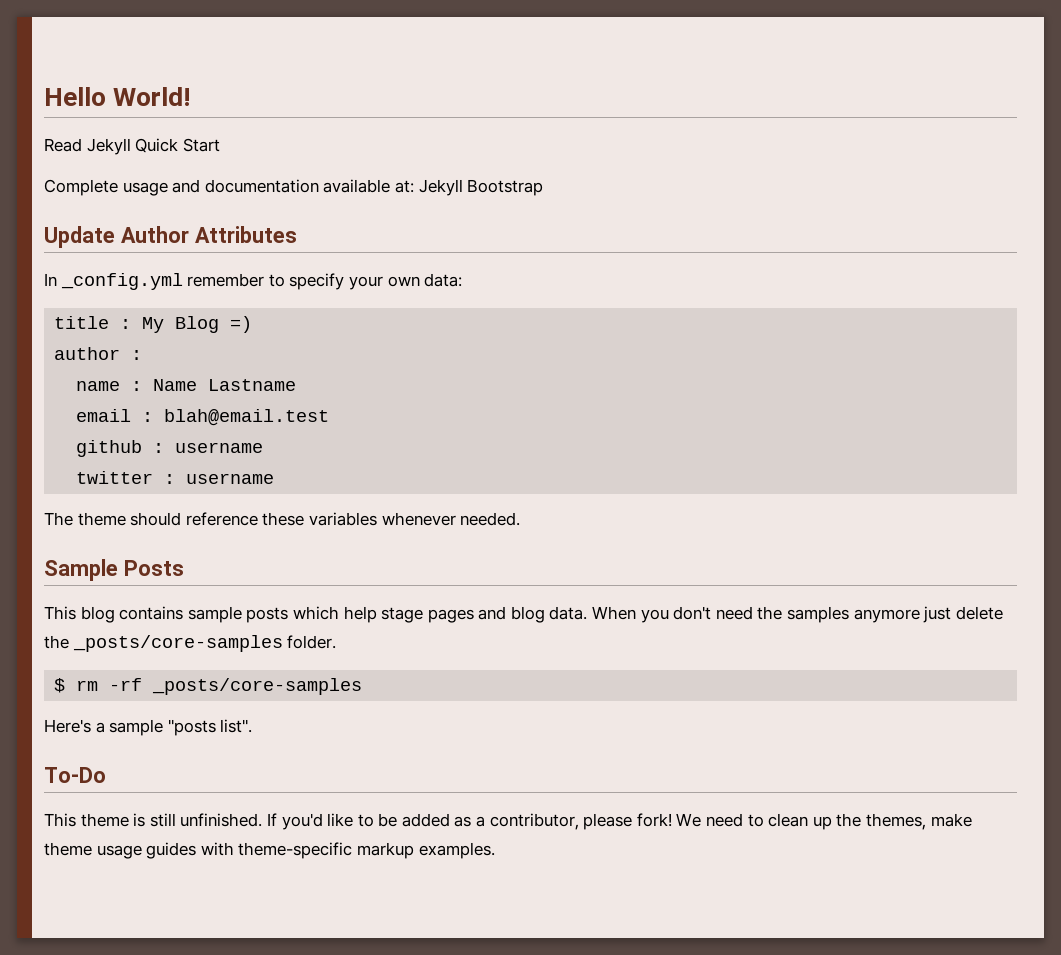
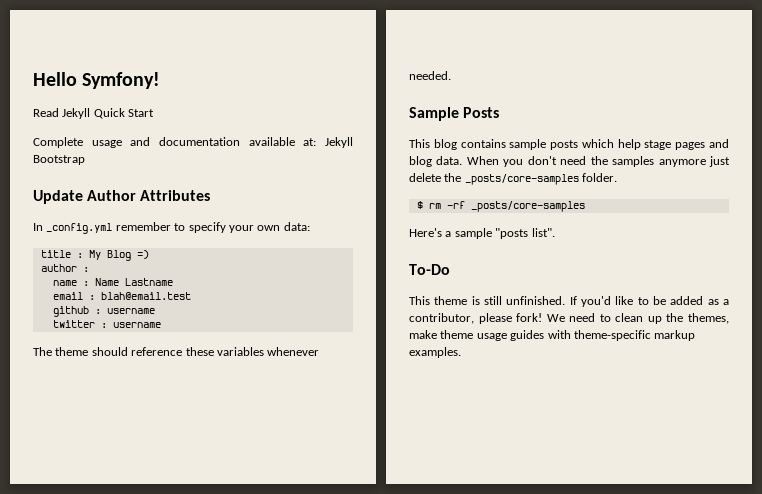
- Hello World!
+ Hello Symfony!

